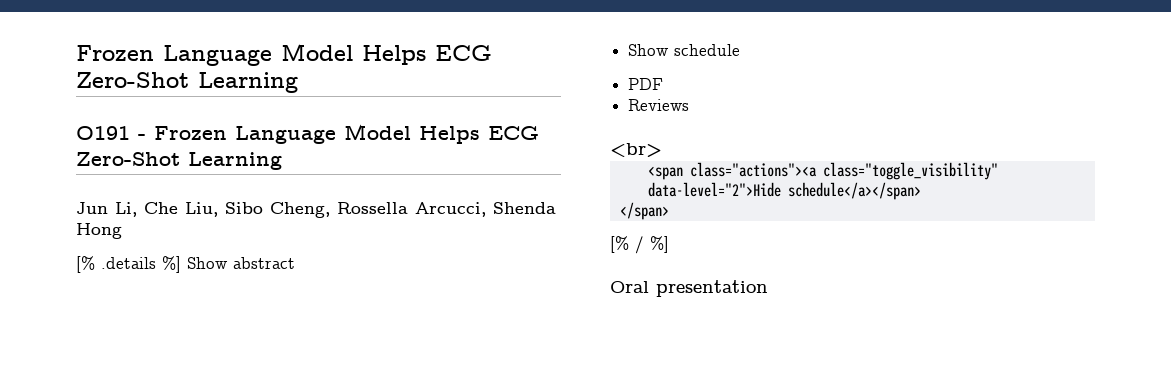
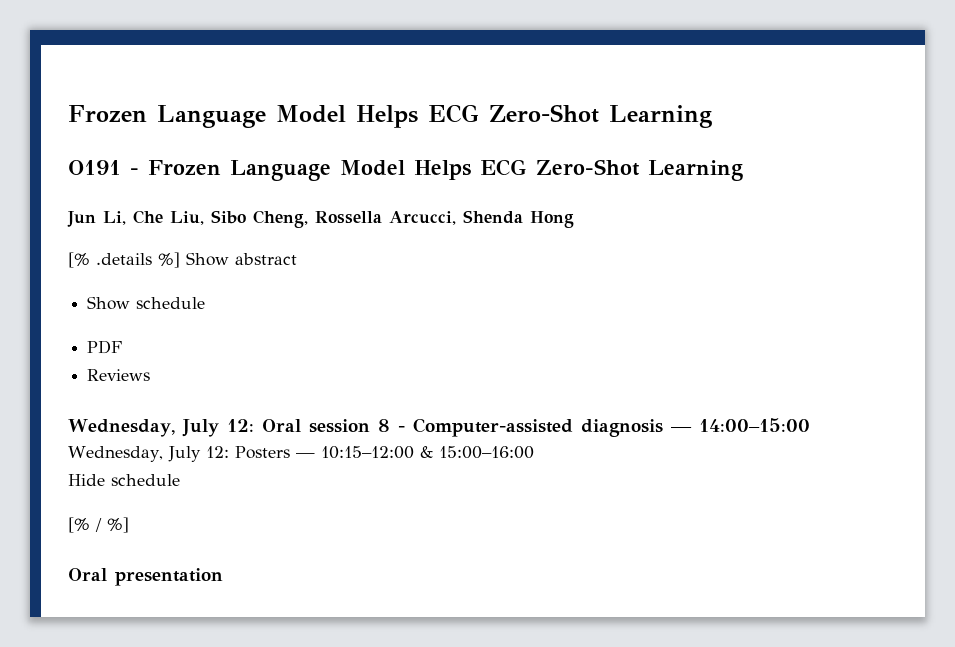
- <br>
- <span class="actions"><a class="toggle_visibility" data-level="2">Hide schedule</a></span>
- </span>
+ Wednesday, July 12: Oral session 8 - Computer-assisted diagnosis — 14:00–15:00
+ Wednesday, July 12: Posters — 10:15–12:00 & 15:00–16:00
+ Hide schedule

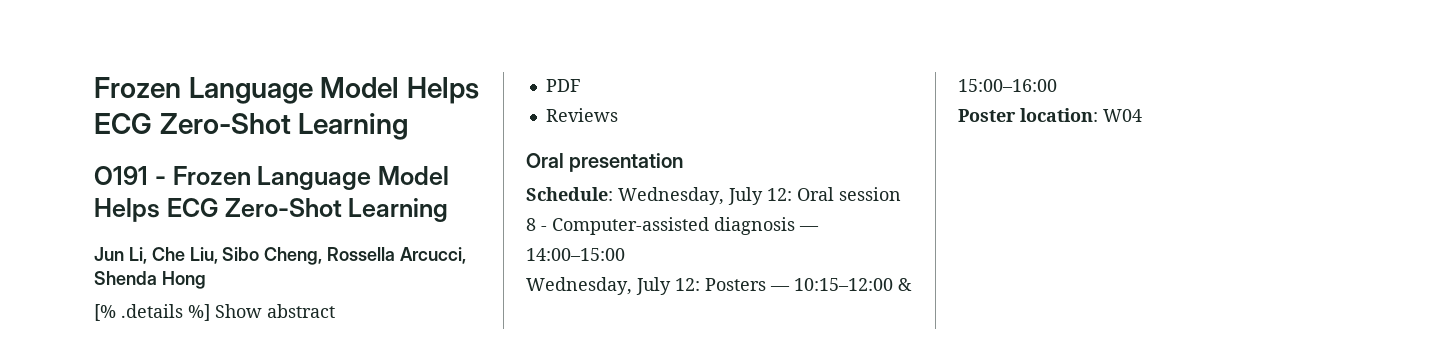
- Show schedule
- Wednesday, July 12: Oral session 8 - Computer-assisted diagnosis — 14:00–15:00
+ Oral presentation
+ Schedule: Wednesday, July 12: Oral session 8 - Computer-assisted diagnosis — 14:00–15:00
- Hide schedule
- [% / %]
- Oral presentation
+ Poster location: W04

